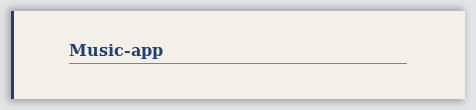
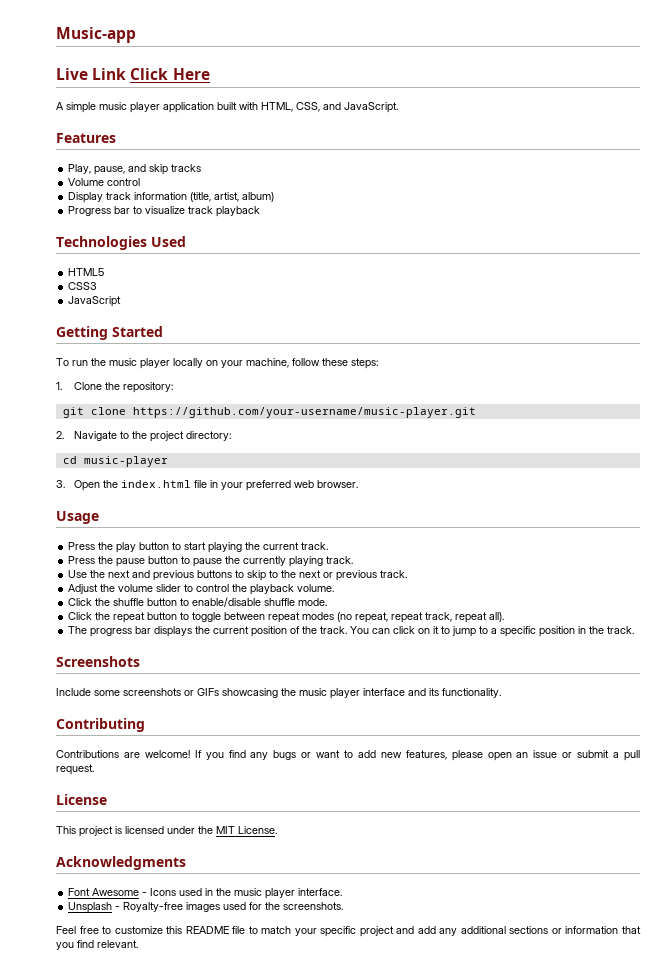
+ Live Link Click Here
+ A simple music player application built with HTML, CSS, and JavaScript.
+ Features
+ Play, pause, and skip tracks
+ Volume control
+ Display track information (title, artist, album)
+ Progress bar to visualize track playback
+ Technologies Used
+ HTML5
+ CSS3
+ JavaScript
+ Getting Started
+ To run the music player locally on your machine, follow these steps:
+ 1. Clone the repository:
+ git clone https://github.com/your-username/music-player.git
+ 2. Navigate to the project directory:
+ cd music-player
+ 3. Open the index.html file in your preferred web browser.
+ Usage
+ Press the play button to start playing the current track.
+ Press the pause button to pause the currently playing track.
+ Use the next and previous buttons to skip to the next or previous track.
+ Adjust the volume slider to control the playback volume.
+ Click the shuffle button to enable/disable shuffle mode.
+ Click the repeat button to toggle between repeat modes (no repeat, repeat track, repeat all).
+ The progress bar displays the current position of the track. You can click on it to jump to a specific position in the track.
+ Screenshots
+ Include some screenshots or GIFs showcasing the music player interface and its functionality.
+ Contributing
+ Contributions are welcome! If you find any bugs or want to add new features, please open an issue or submit a pull request.
+ License
+ This project is licensed under the MIT License.
+ Acknowledgments
+ Font Awesome - Icons used in the music player interface.
+ Unsplash - Royalty-free images used for the screenshots.
+ Feel free to customize this README file to match your specific project and add any additional sections or information that you find relevant.

